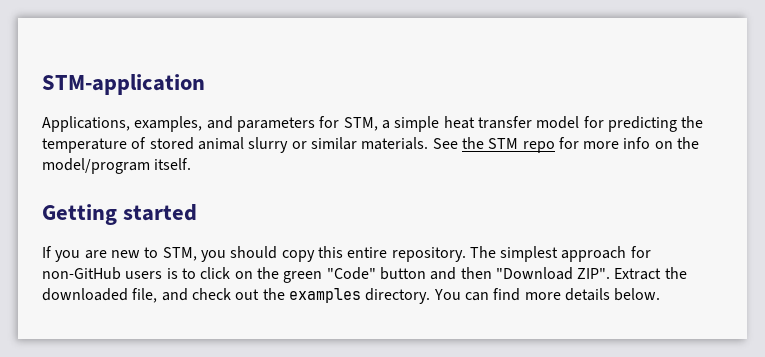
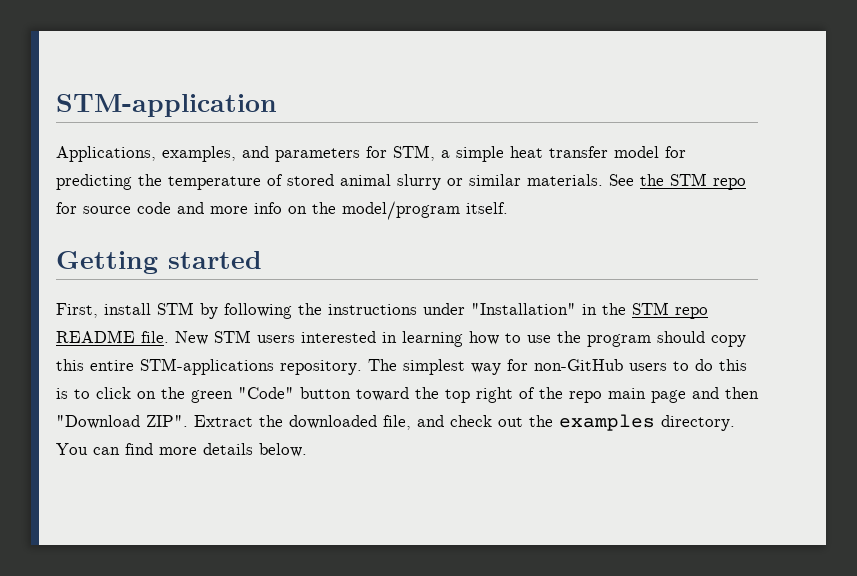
- See the STM repo for more info on the model/program itself.
+ See the STM repo for source code and more info on the model/program itself.
- If you are new to STM, you should copy this entire repository.
+ First, install STM by following the instructions under "Installation" in the STM repo README file. New STM users interested in learning how to use the program should copy this entire STM-applications repository.
- The simplest approach for non-GitHub users is to click on the green "Code" button and then "Download ZIP".
+ The simplest way for non-GitHub users to do this is to click on the green "Code" button toward the top right of the repo main page and then "Download ZIP".

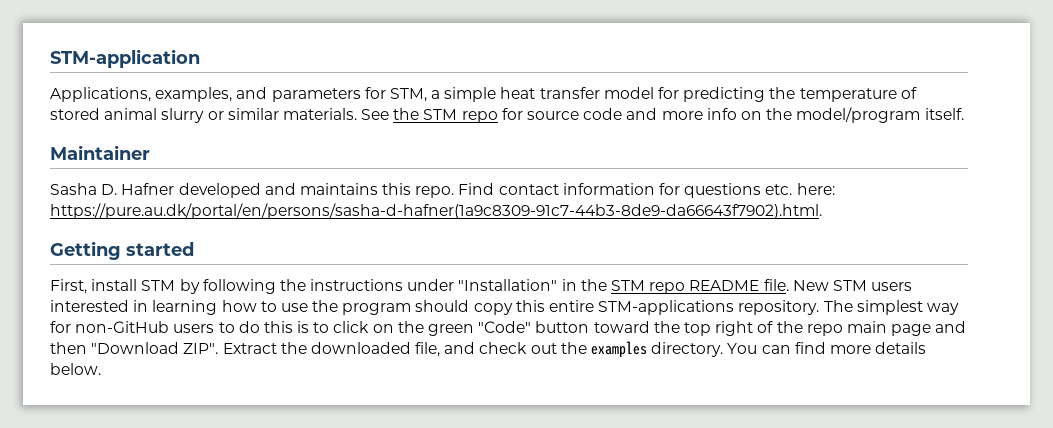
+ Maintainer
+ Sasha D. Hafner developed and maintains this repo. Find contact information for questions etc. here: https://pure.au.dk/portal/en/persons/sasha-d-hafner(1a9c8309-91c7-44b3-8de9-da66643f7902).html.

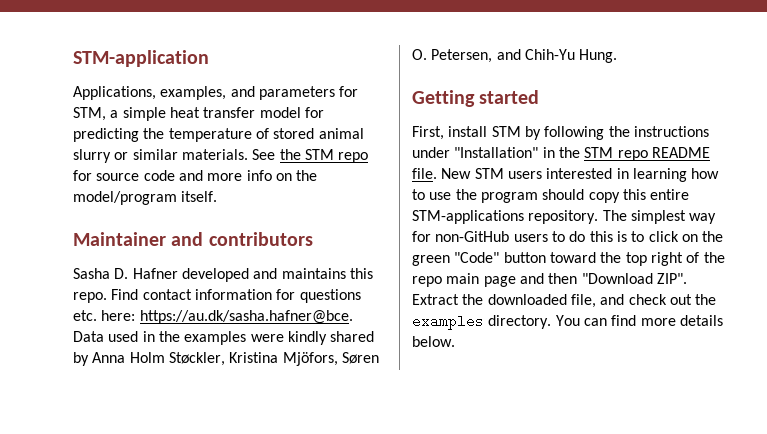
- Maintainer
+ Maintainer and contributors
- Find contact information for questions etc. here: https://pure.au.dk/portal/en/persons/sasha-d-hafner(1a9c8309-91c7-44b3-8de9-da66643f7902).html.
+ Find contact information for questions etc. here: https://au.dk/sasha.hafner@bce. Data used in the examples were kindly shared by Anna Holm Støckler, Kristina Mjöfors, Søren O. Petersen, and Chih-Yu Hung.

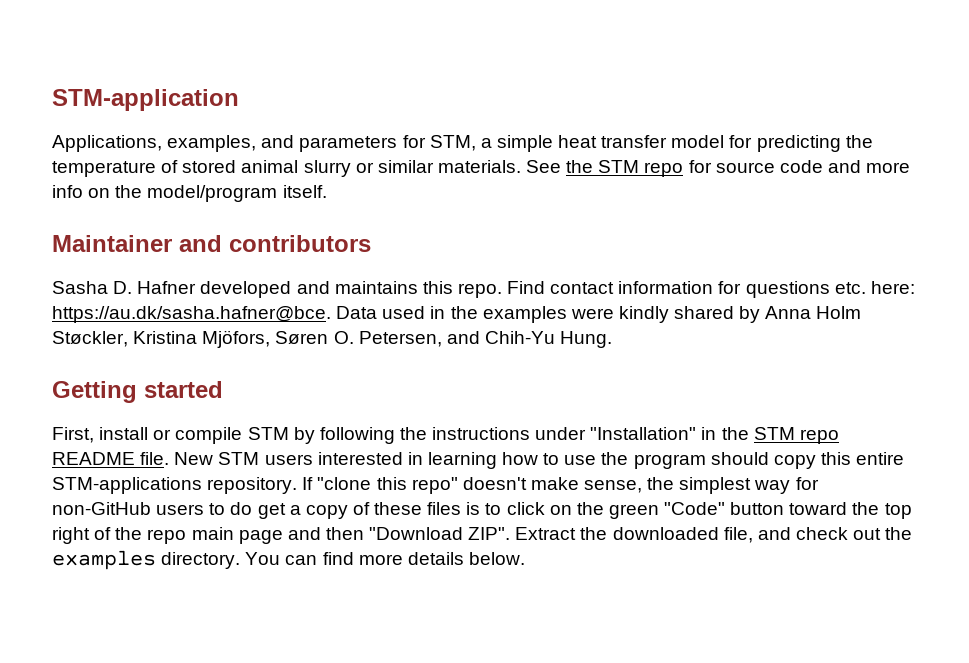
- First, install STM by following the instructions under "Installation" in the STM repo README file.
+ First, install or compile STM by following the instructions under "Installation" in the STM repo README file.
- The simplest way for non-GitHub users to do this is to click on the green "Code" button toward the top right of the repo main page and then "Download ZIP".
+ If "clone this repo" doesn't make sense, the simplest way for non-GitHub users to do get a copy of these files is to click on the green "Code" button toward the top right of the repo main page and then "Download ZIP".

